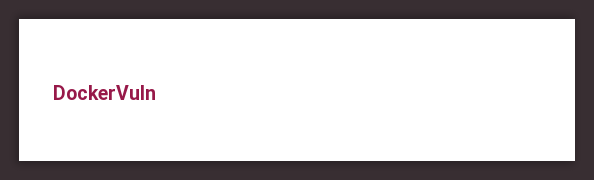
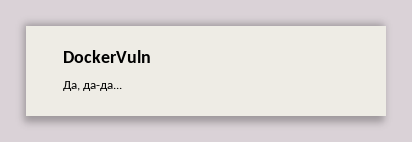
+ Да, да-да...

